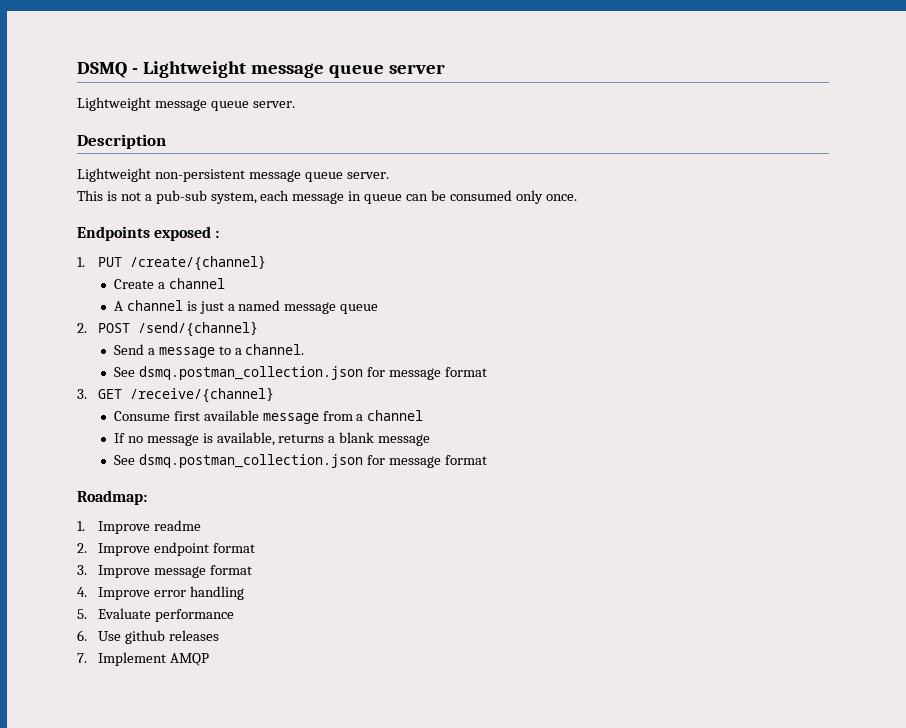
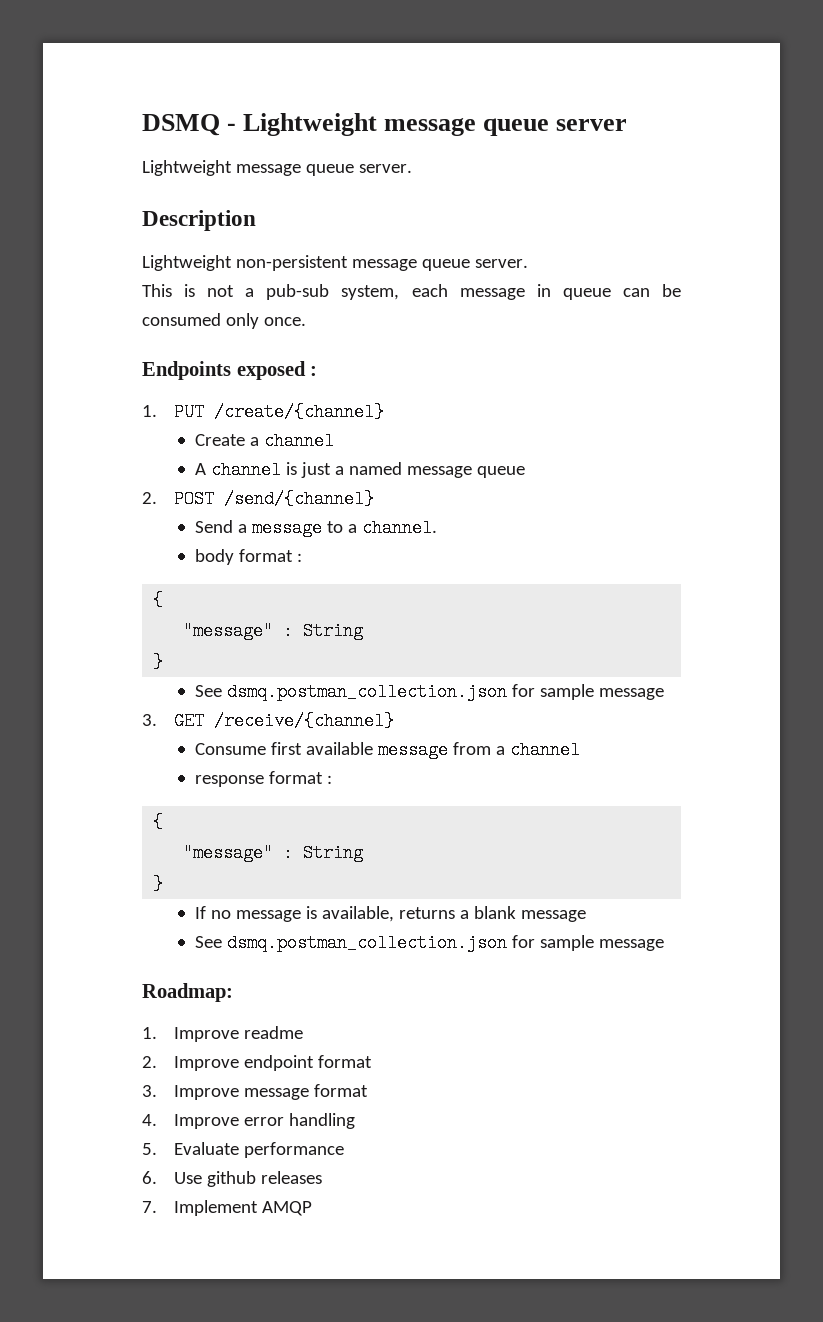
  Send a message to a channel.
- See dsmq.postman_collection.json for message format
+ body format :
+ {
+ "message" : String
+ }
+ See dsmq.postman_collection.json for sample message
+ response format :
+ {
+ "message" : String
+ }
  If no message is available, returns a blank message
- See dsmq.postman_collection.json for message format
+ See dsmq.postman_collection.json for sample message

